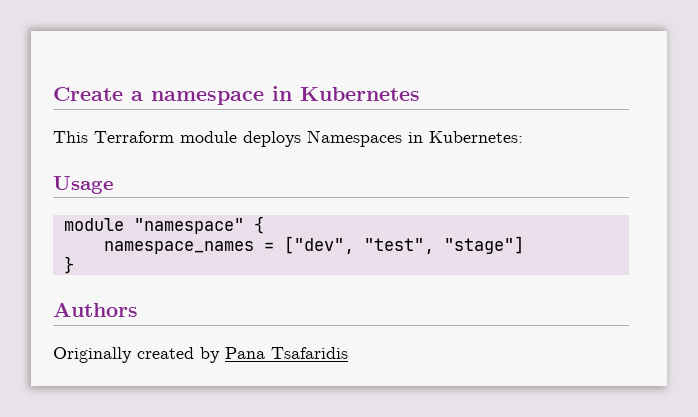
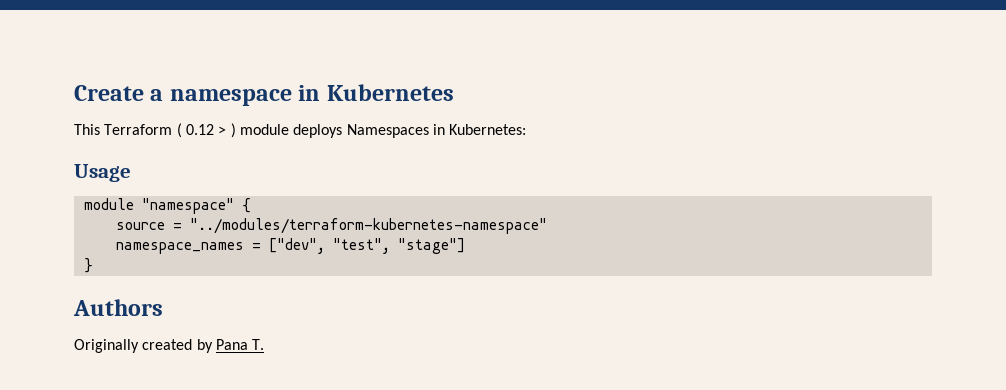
- This Terraform module deploys Namespaces in Kubernetes:
+ This Terraform ( 0.12 > ) module deploys Namespaces in Kubernetes:
+ source = "../modules/terraform-kubernetes-namespace"
- Originally created by Pana Tsafaridis
+ Originally created by Pana T.

